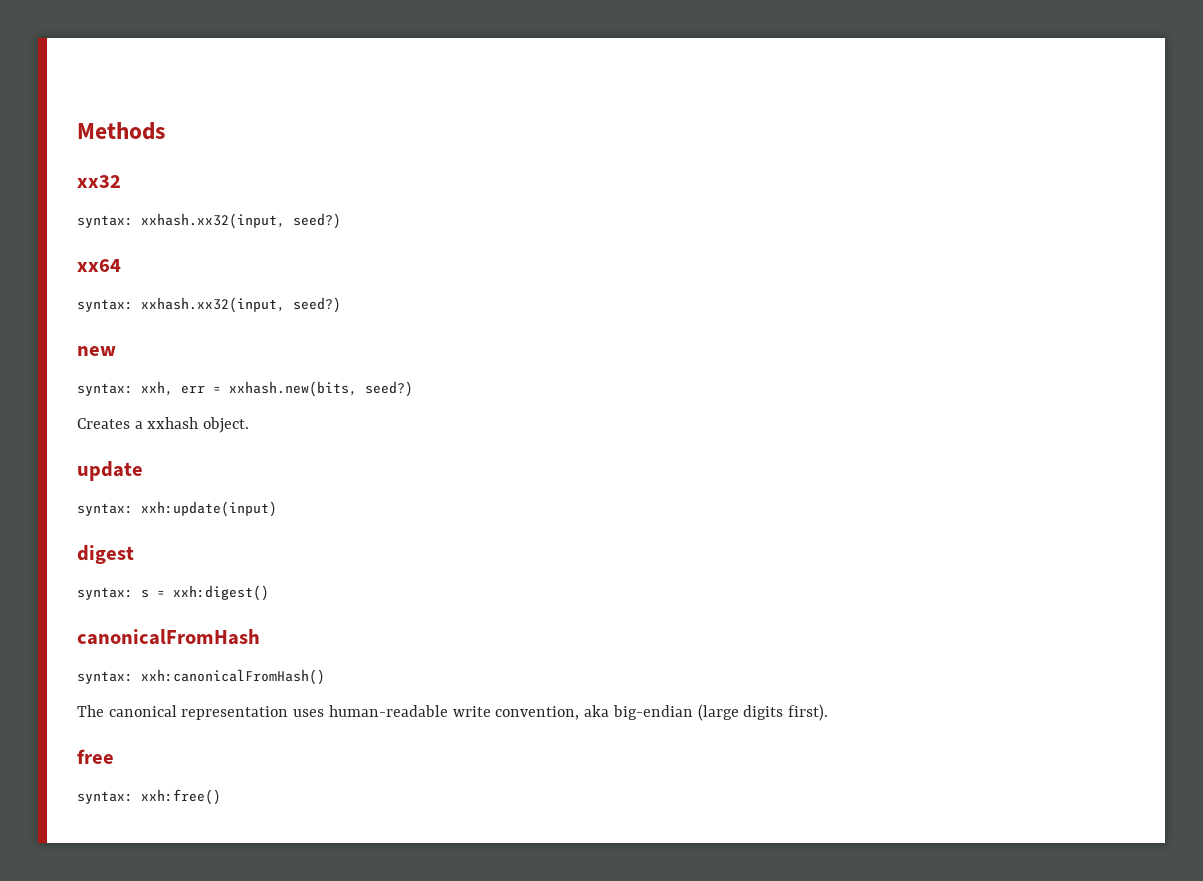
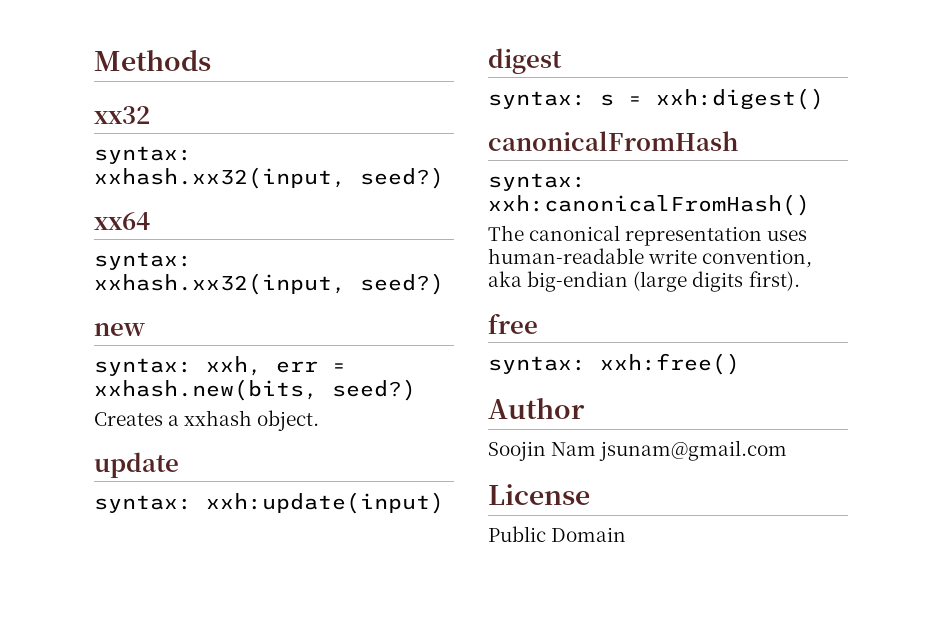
+ Author
+ Soojin Nam jsunam@gmail.com
+ License
+ Public Domain

